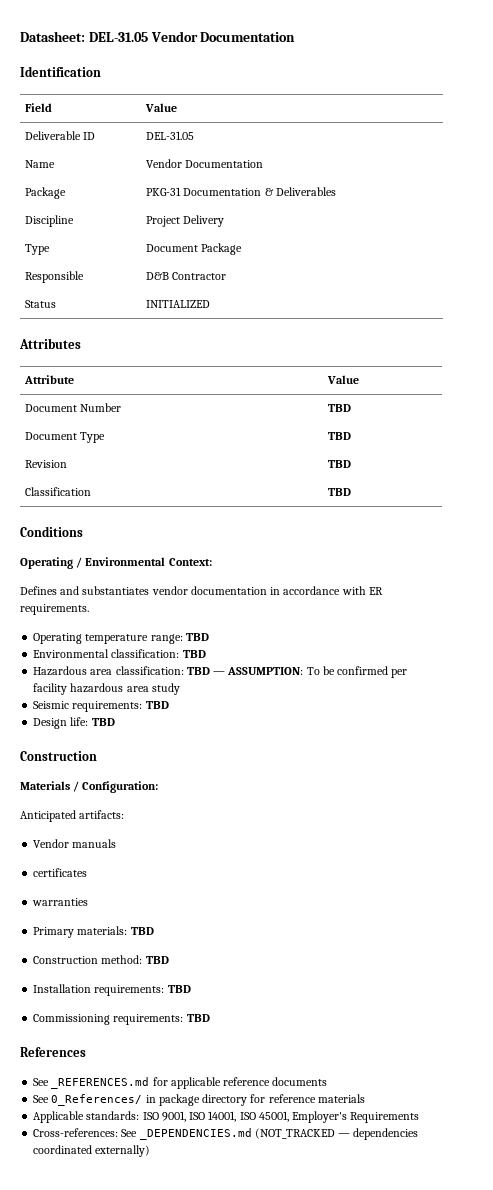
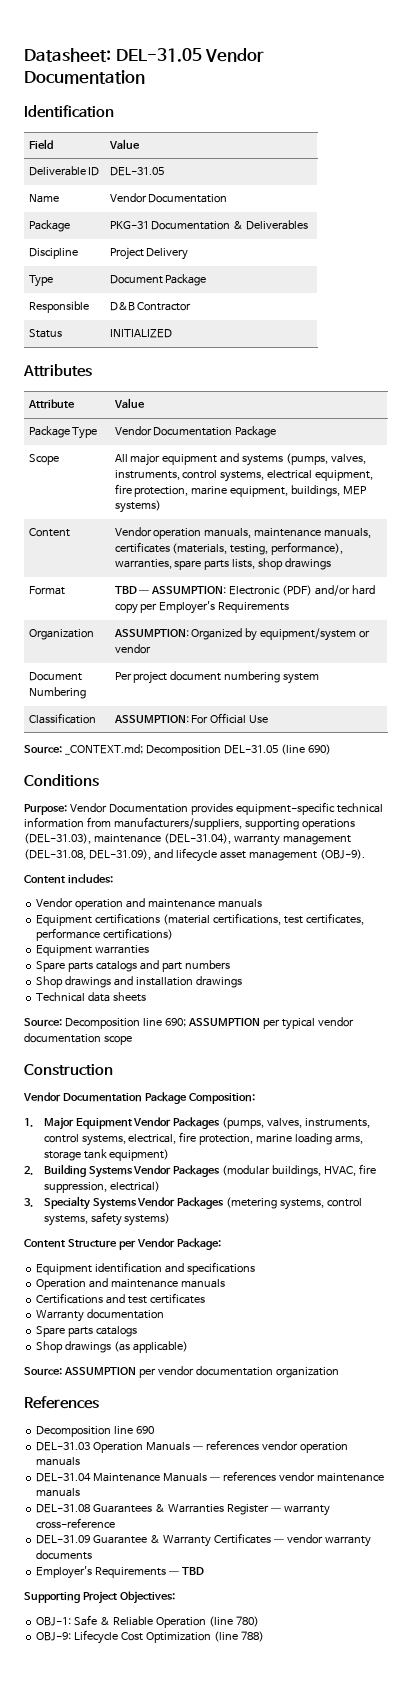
- Document Number | TBD
- Document Type | TBD
- Revision | TBD
- Classification | TBD
+ Package Type | Vendor Documentation Package
+ Scope | All major equipment and systems (pumps, valves, instruments, control systems, electrical equipment, fire protection, marine equipment, buildings, MEP systems)
+ Content | Vendor operation manuals, maintenance manuals, certificates (materials, testing, performance), warranties, spare parts lists, shop drawings
+ Format | TBD — ASSUMPTION: Electronic (PDF) and/or hard copy per Employer's Requirements
+ Organization | ASSUMPTION: Organized by equipment/system or vendor
+ Document Numbering | Per project document numbering system
+ Classification | ASSUMPTION: For Official Use
+ Source: _CONTEXT.md; Decomposition DEL-31.05 (line 690)
  Conditions
- Operating / Environmental Context:
- Defines and substantiates vendor documentation in accordance with ER requirements.
- Operating temperature range: TBD
- Environmental classification: TBD
- Hazardous area classification: TBD — ASSUMPTION: To be confirmed per facility hazardous area study
- Seismic requirements: TBD
- Design life: TBD
+ Purpose: Vendor Documentation provides equipment-specific technical information from manufacturers/suppliers, supporting operations (DEL-31.03), maintenance (DEL-31.04), warranty management (DEL-31.08, DEL-31.09), and lifecycle asset management (OBJ-9).
+ Content includes:
+ Vendor operation and maintenance manuals
+ Equipment certifications (material certifications, test certificates, performance certifications)
+ Equipment warranties
+ Spare parts catalogs and part numbers
+ Shop drawings and installation drawings
+ Technical data sheets
+ Source: Decomposition line 690; ASSUMPTION per typical vendor documentation scope
  Construction
- Materials / Configuration:
- Anticipated artifacts:
- Vendor manuals
- certificates
- warranties
- Primary materials: TBD
- Construction method: TBD
- Installation requirements: TBD
- Commissioning requirements: TBD
+ Vendor Documentation Package Composition:
+ 1. Major Equipment Vendor Packages (pumps, valves, instruments, control systems, electrical, fire protection, marine loading arms, storage tank equipment)
+ 2. Building Systems Vendor Packages (modular buildings, HVAC, fire suppression, electrical)
+ 3. Specialty Systems Vendor Packages (metering systems, control systems, safety systems)
+ Content Structure per Vendor Package:
+ Equipment identification and specifications
+ Operation and maintenance manuals
+ Certifications and test certificates
+ Warranty documentation
+ Spare parts catalogs
+ Shop drawings (as applicable)
+ Source: ASSUMPTION per vendor documentation organization
  References
- See _REFERENCES.md for applicable reference documents
- See 0_References/ in package directory for reference materials
- Applicable standards: ISO 9001, ISO 14001, ISO 45001, Employer's Requirements
- Cross-references: See _DEPENDENCIES.md (NOT_TRACKED — dependencies coordinated externally)
+ Decomposition line 690
+ DEL-31.03 Operation Manuals — references vendor operation manuals
+ DEL-31.04 Maintenance Manuals — references vendor maintenance manuals
+ DEL-31.08 Guarantees & Warranties Register — warranty cross-reference
+ DEL-31.09 Guarantee & Warranty Certificates — vendor warranty documents
+ Employer's Requirements — TBD
+ Supporting Project Objectives:
+ OBJ-1: Safe & Reliable Operation (line 780)
+ OBJ-9: Lifecycle Cost Optimization (line 788)

